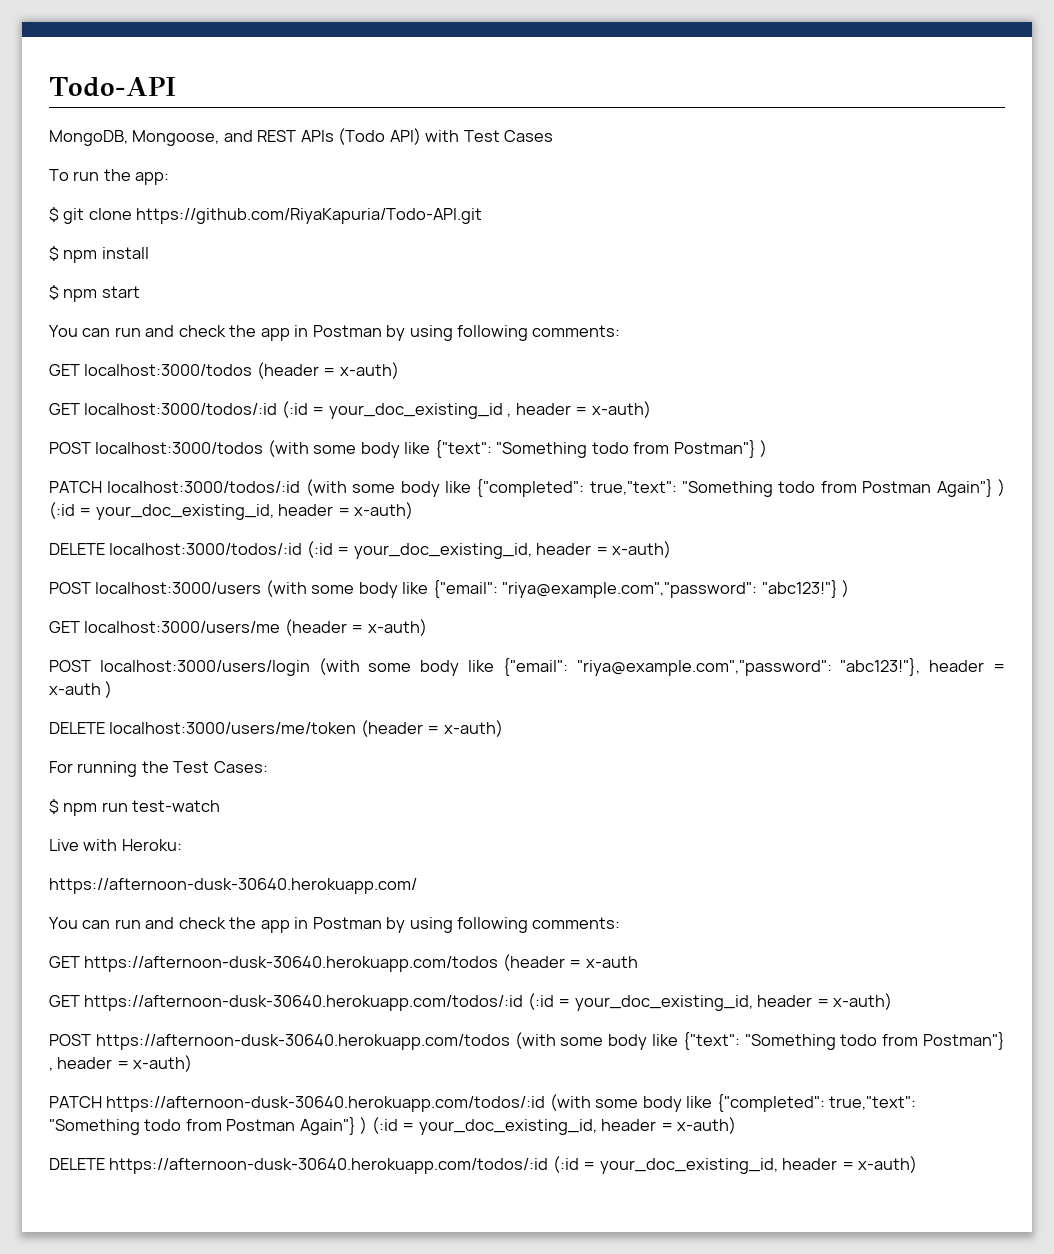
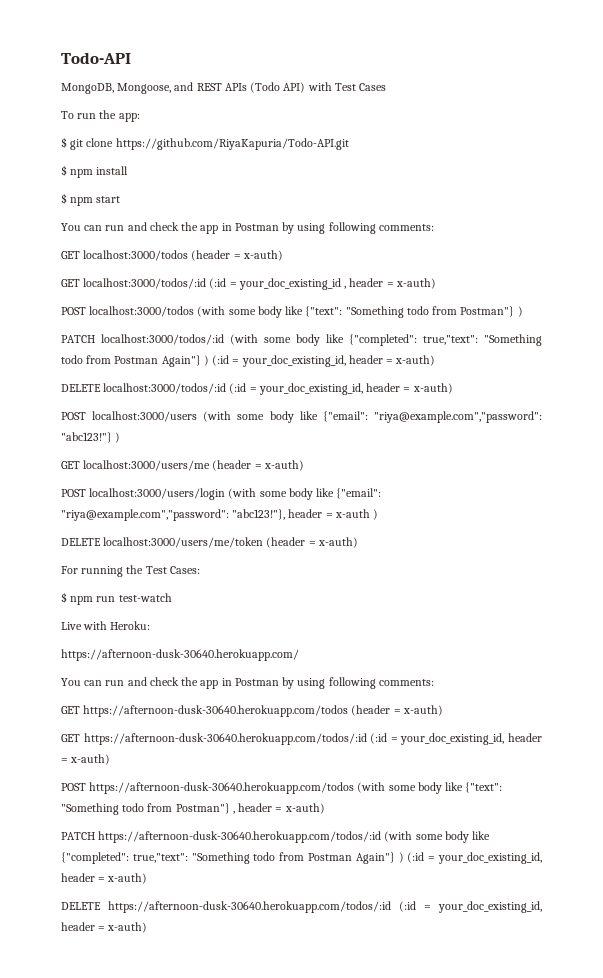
- GET https://afternoon-dusk-30640.herokuapp.com/todos (header = x-auth
+ GET https://afternoon-dusk-30640.herokuapp.com/todos (header = x-auth)

